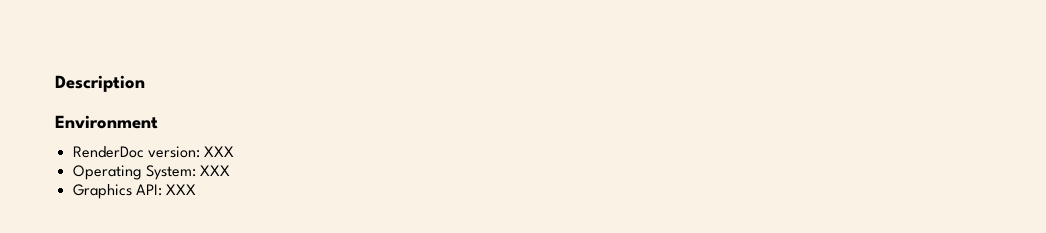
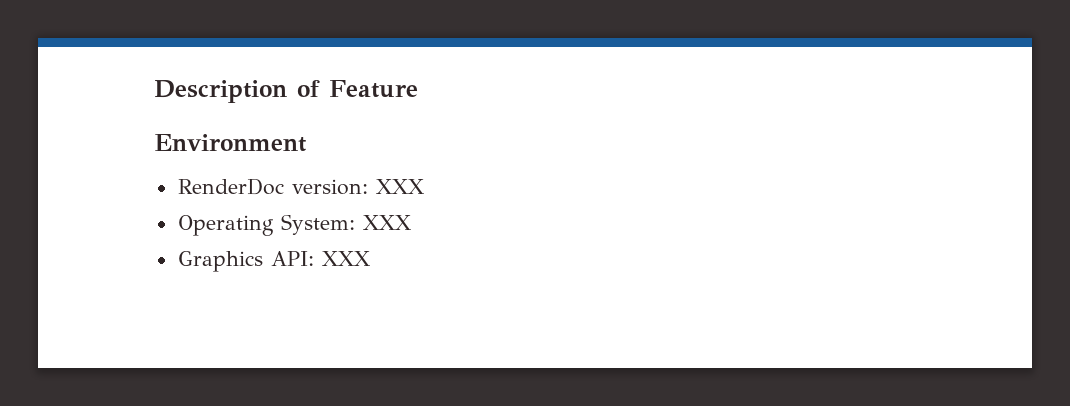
- Description
+ Description of Feature

